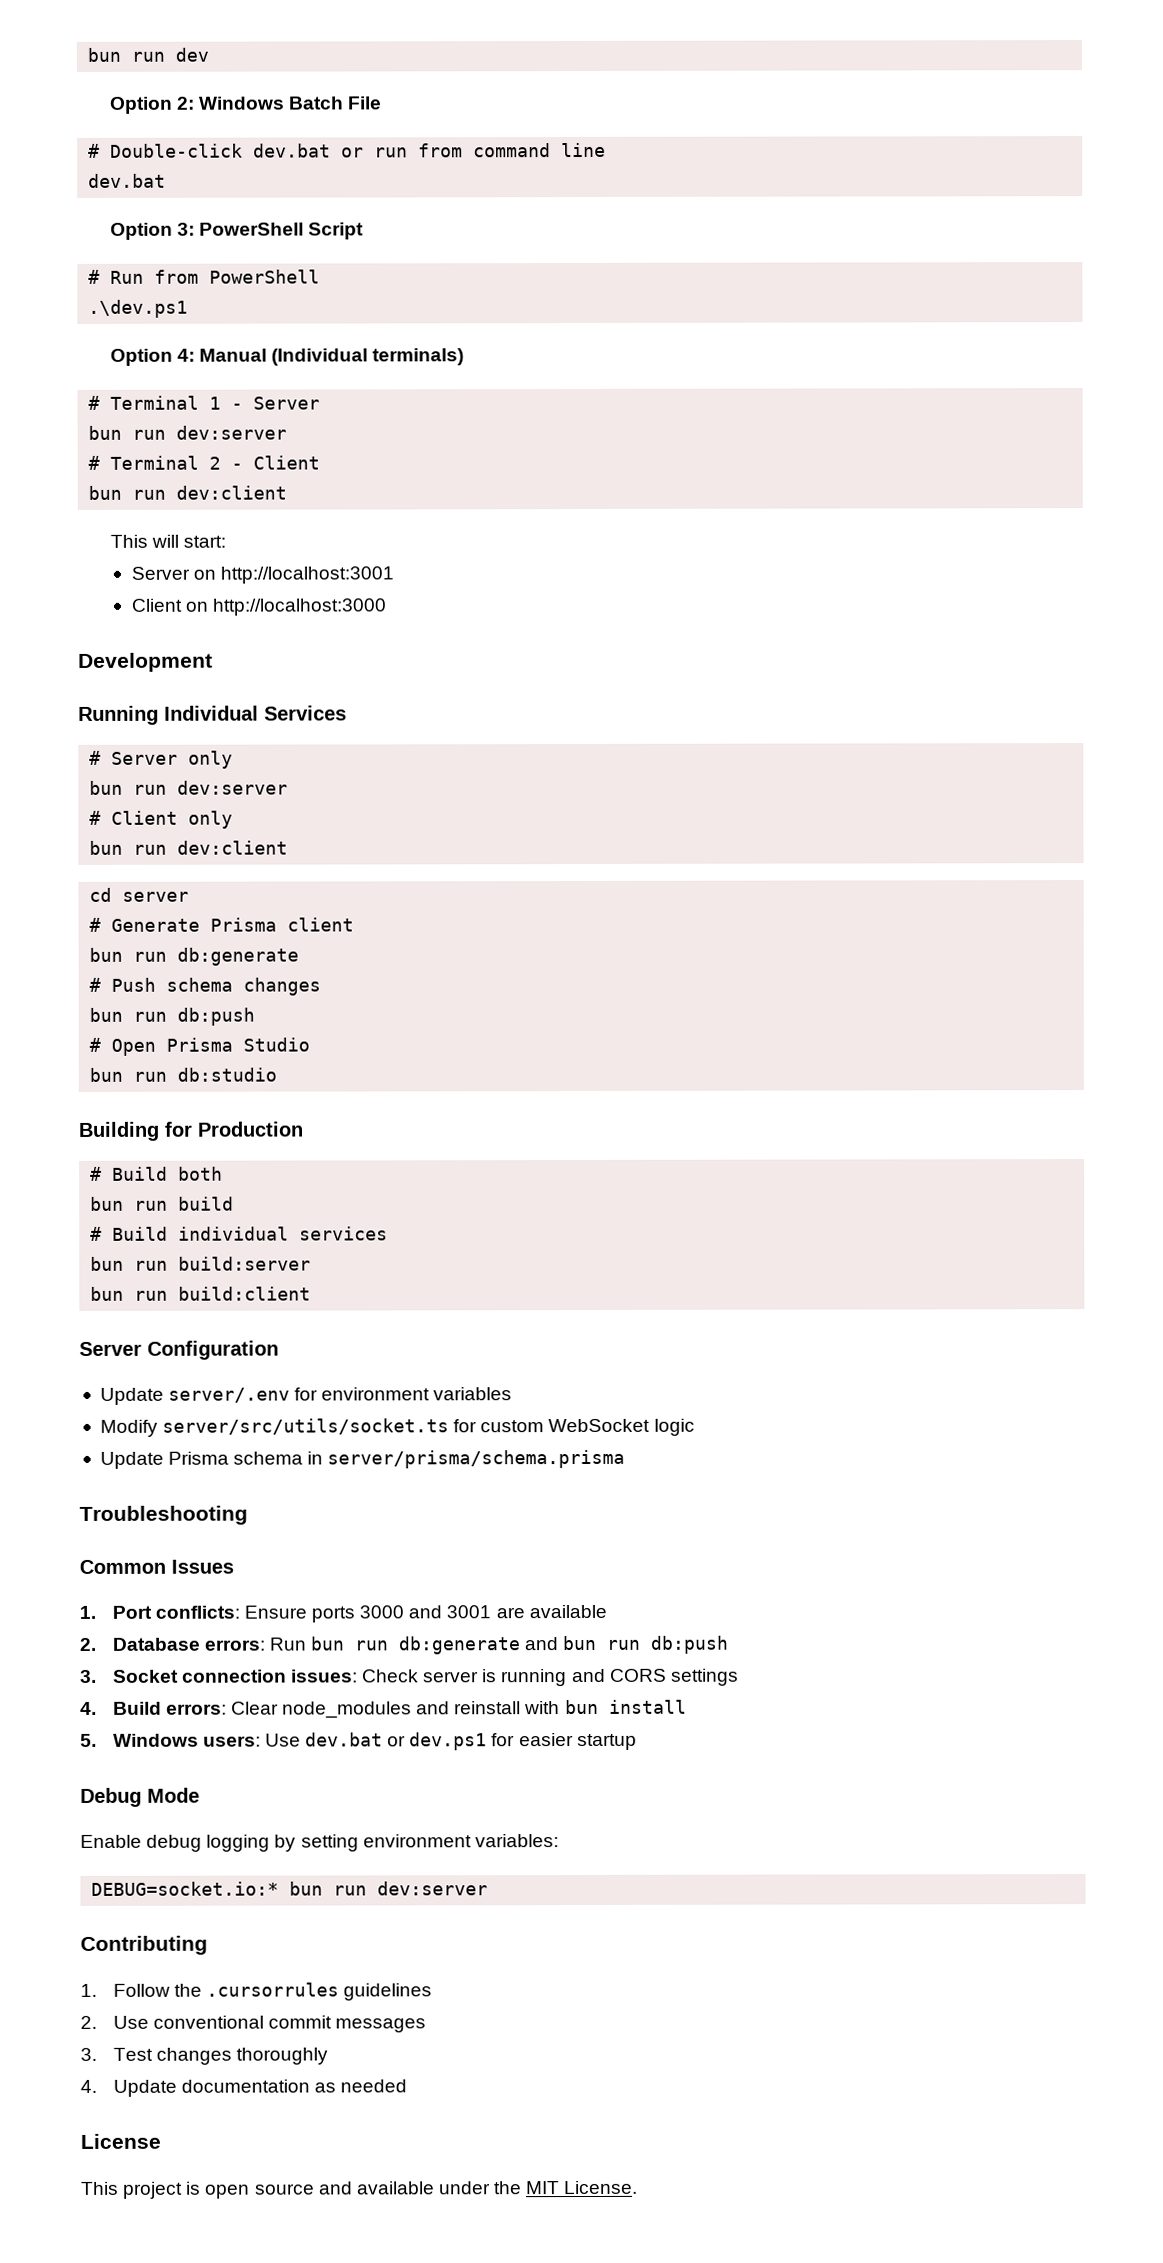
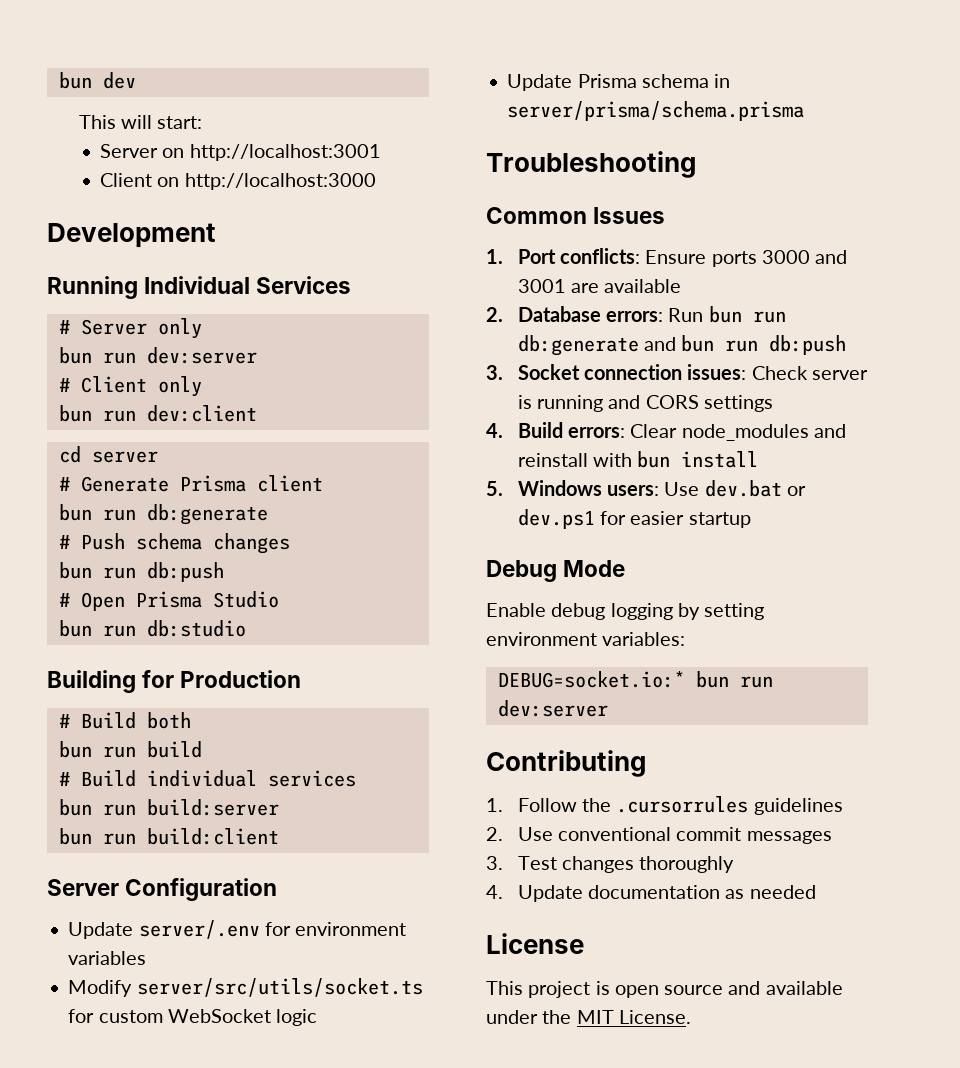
- bun run dev
+ bun dev
- Option 2: Windows Batch File
- # Double-click dev.bat or run from command line
- dev.bat
- Option 3: PowerShell Script
- # Run from PowerShell
- .\dev.ps1
- Option 4: Manual (Individual terminals)
- # Terminal 1 - Server
- bun run dev:server
- # Terminal 2 - Client
- bun run dev:client

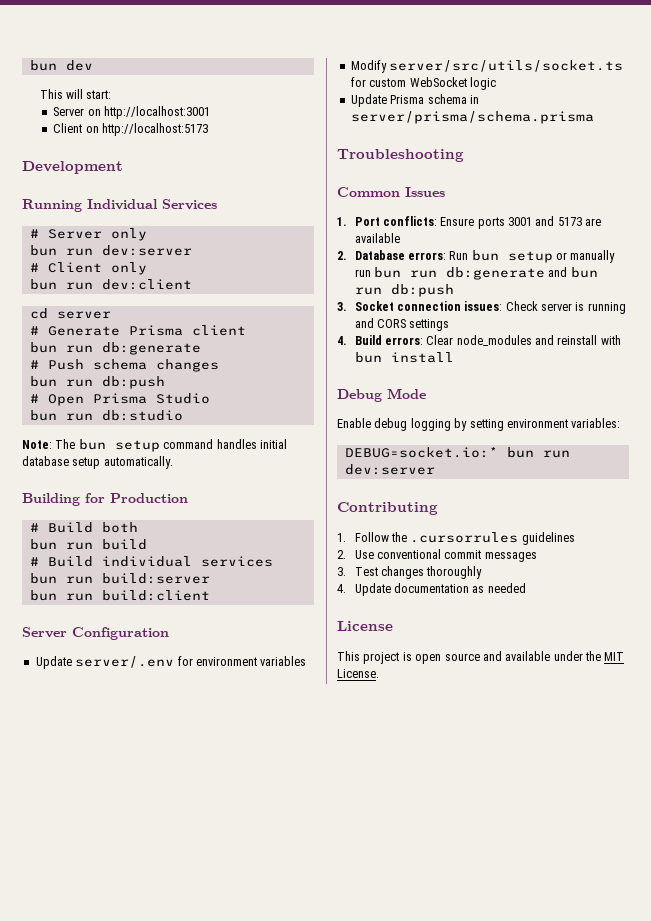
- Client on http://localhost:3000
+ Client on http://localhost:5173
+ Note: The bun setup command handles initial database setup automatically.
- 1. Port conflicts: Ensure ports 3000 and 3001 are available
+ 1. Port conflicts: Ensure ports 3001 and 5173 are available
- 2. Database errors: Run bun run db:generate and bun run db:push
+ 2. Database errors: Run bun setup or manually run bun run db:generate and bun run db:push
- 5. Windows users: Use dev.bat or dev.ps1 for easier startup

